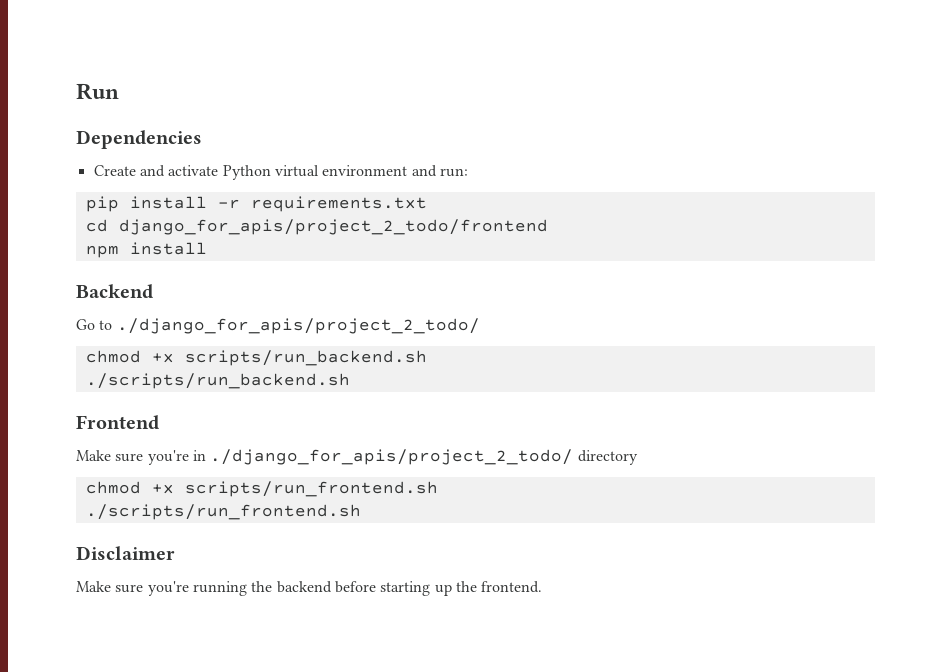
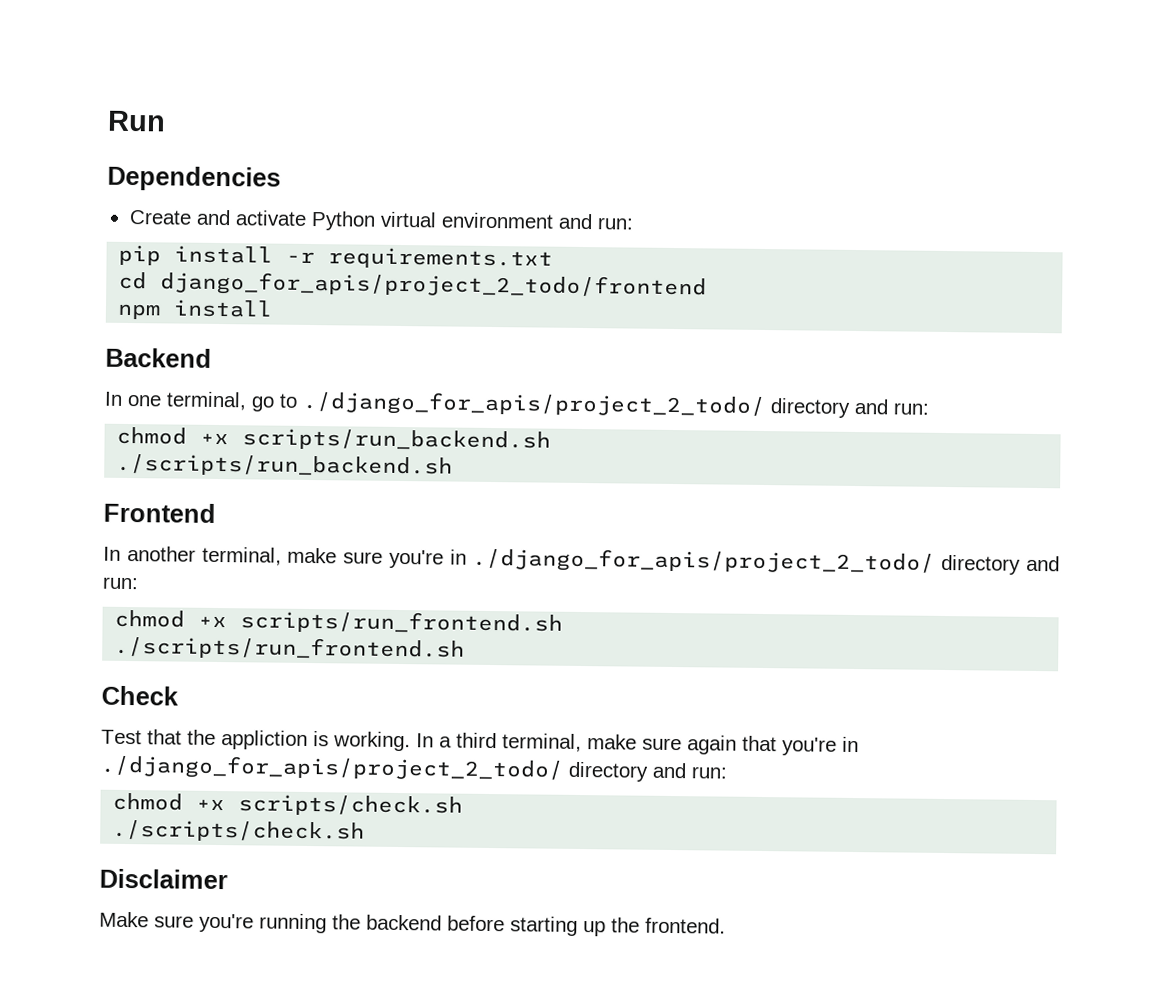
- Go to ./django_for_apis/project_2_todo/
+ In one terminal, go to ./django_for_apis/project_2_todo/ directory and run:
- Make sure you're in ./django_for_apis/project_2_todo/ directory
+ In another terminal, make sure you're in ./django_for_apis/project_2_todo/ directory and run:
+ Check
+ Test that the appliction is working. In a third terminal, make sure again that you're in ./django_for_apis/project_2_todo/ directory and run:
+ chmod +x scripts/check.sh
+ ./scripts/check.sh

